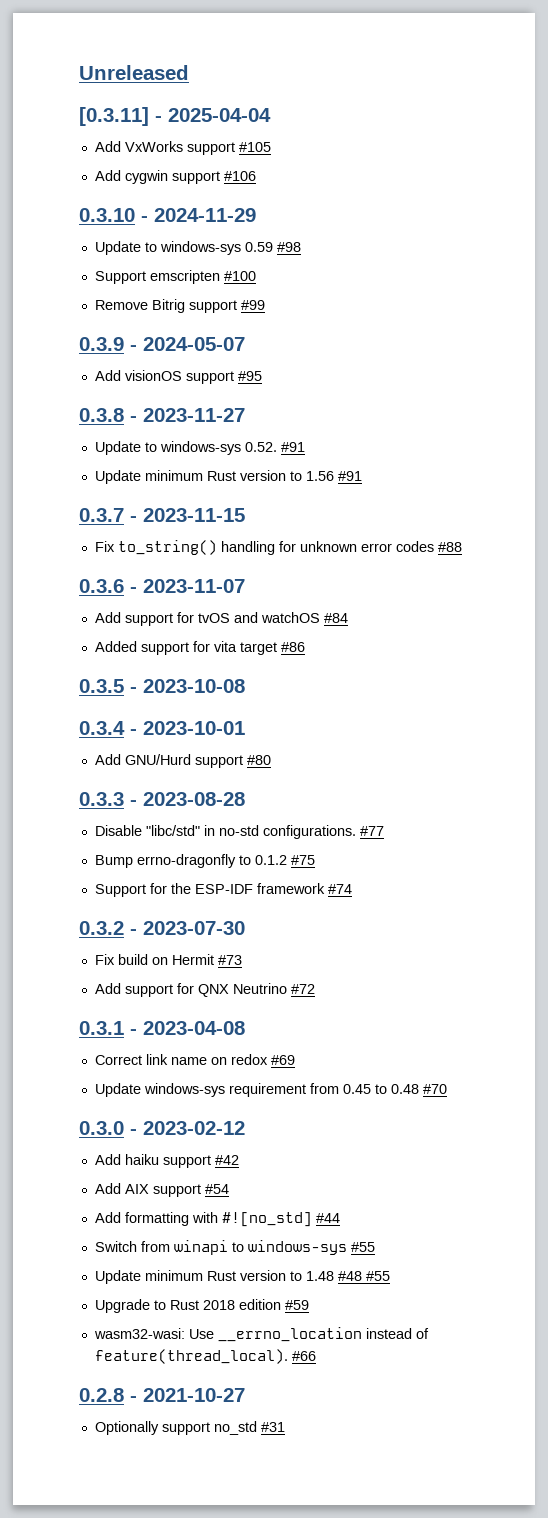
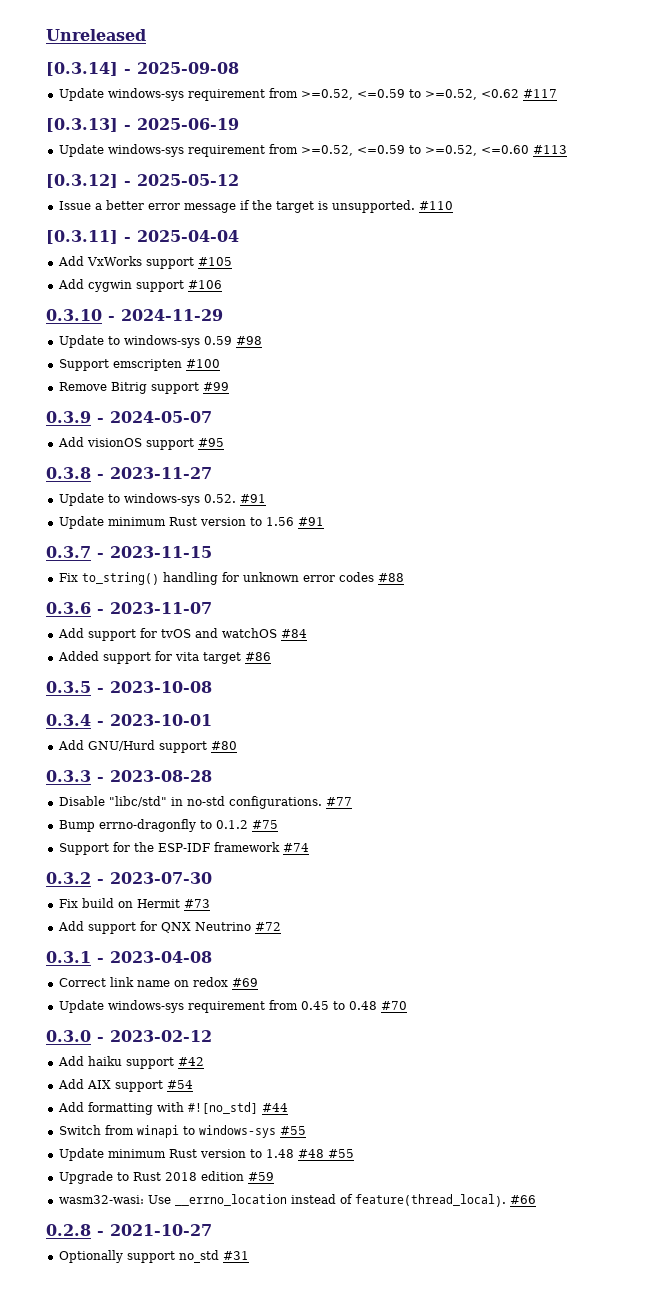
+ [0.3.14] - 2025-09-08
+ Update windows-sys requirement from >=0.52, <=0.59 to >=0.52, <0.62 #117
+ [0.3.13] - 2025-06-19
+ Update windows-sys requirement from >=0.52, <=0.59 to >=0.52, <=0.60 #113
+ [0.3.12] - 2025-05-12
+ Issue a better error message if the target is unsupported. #110

